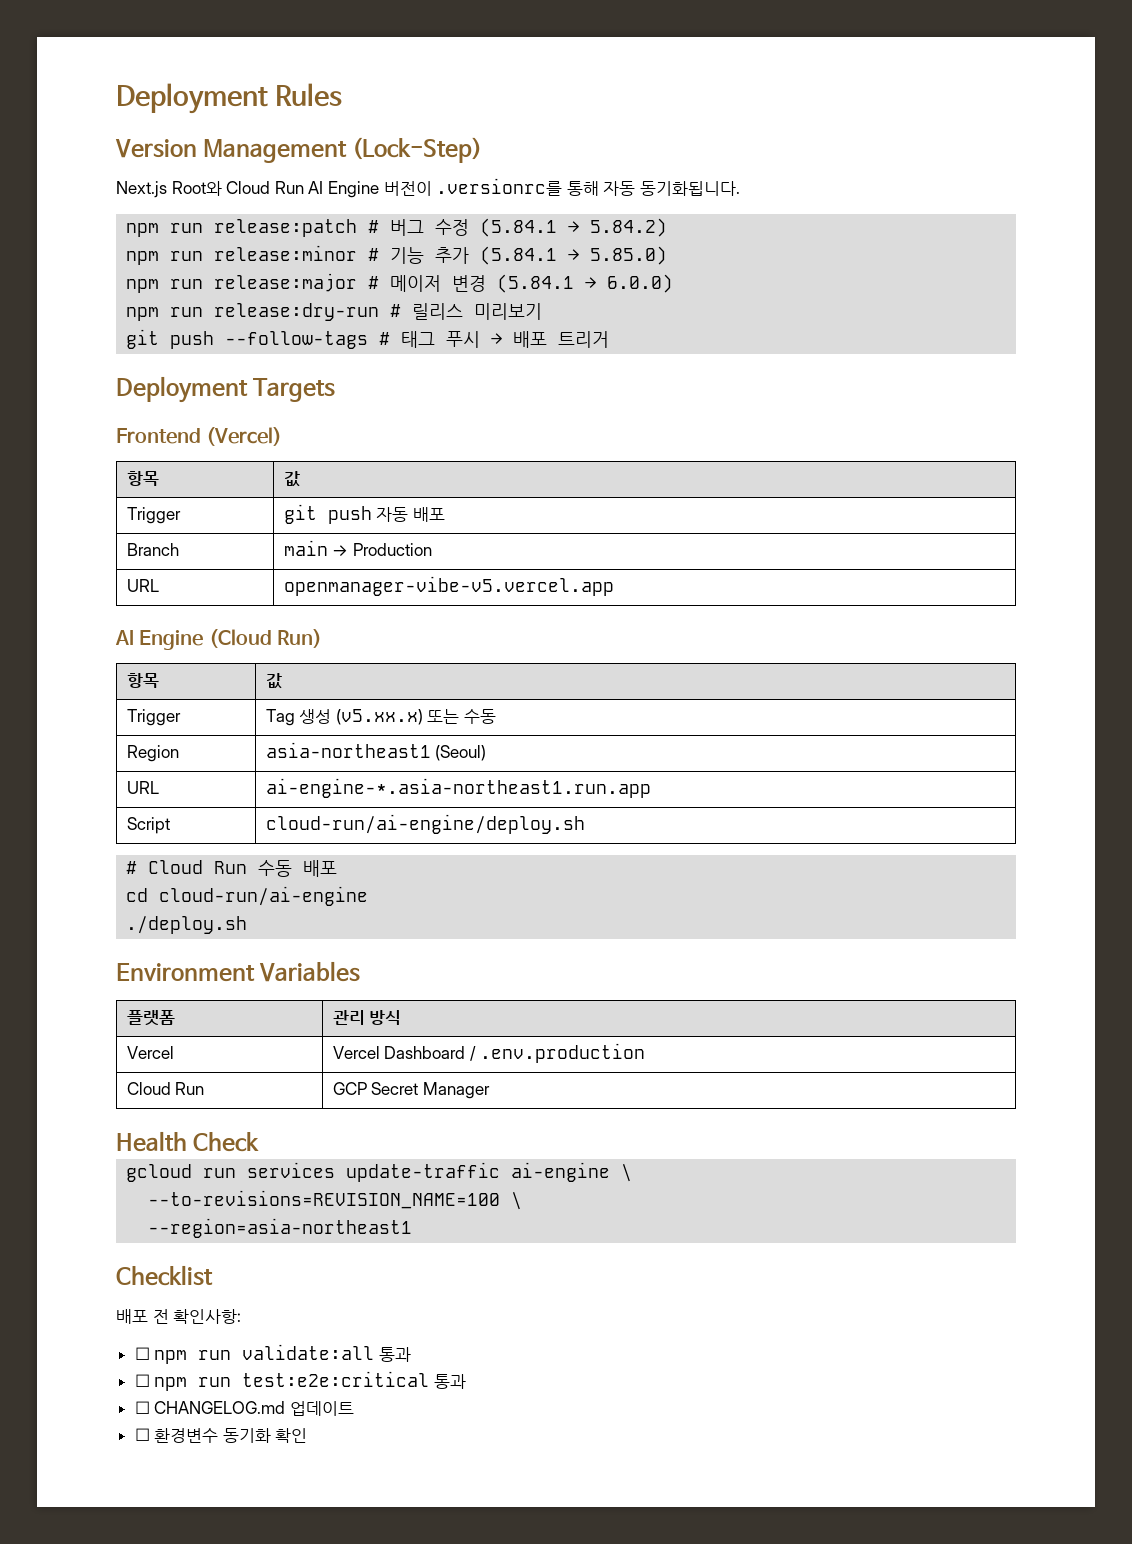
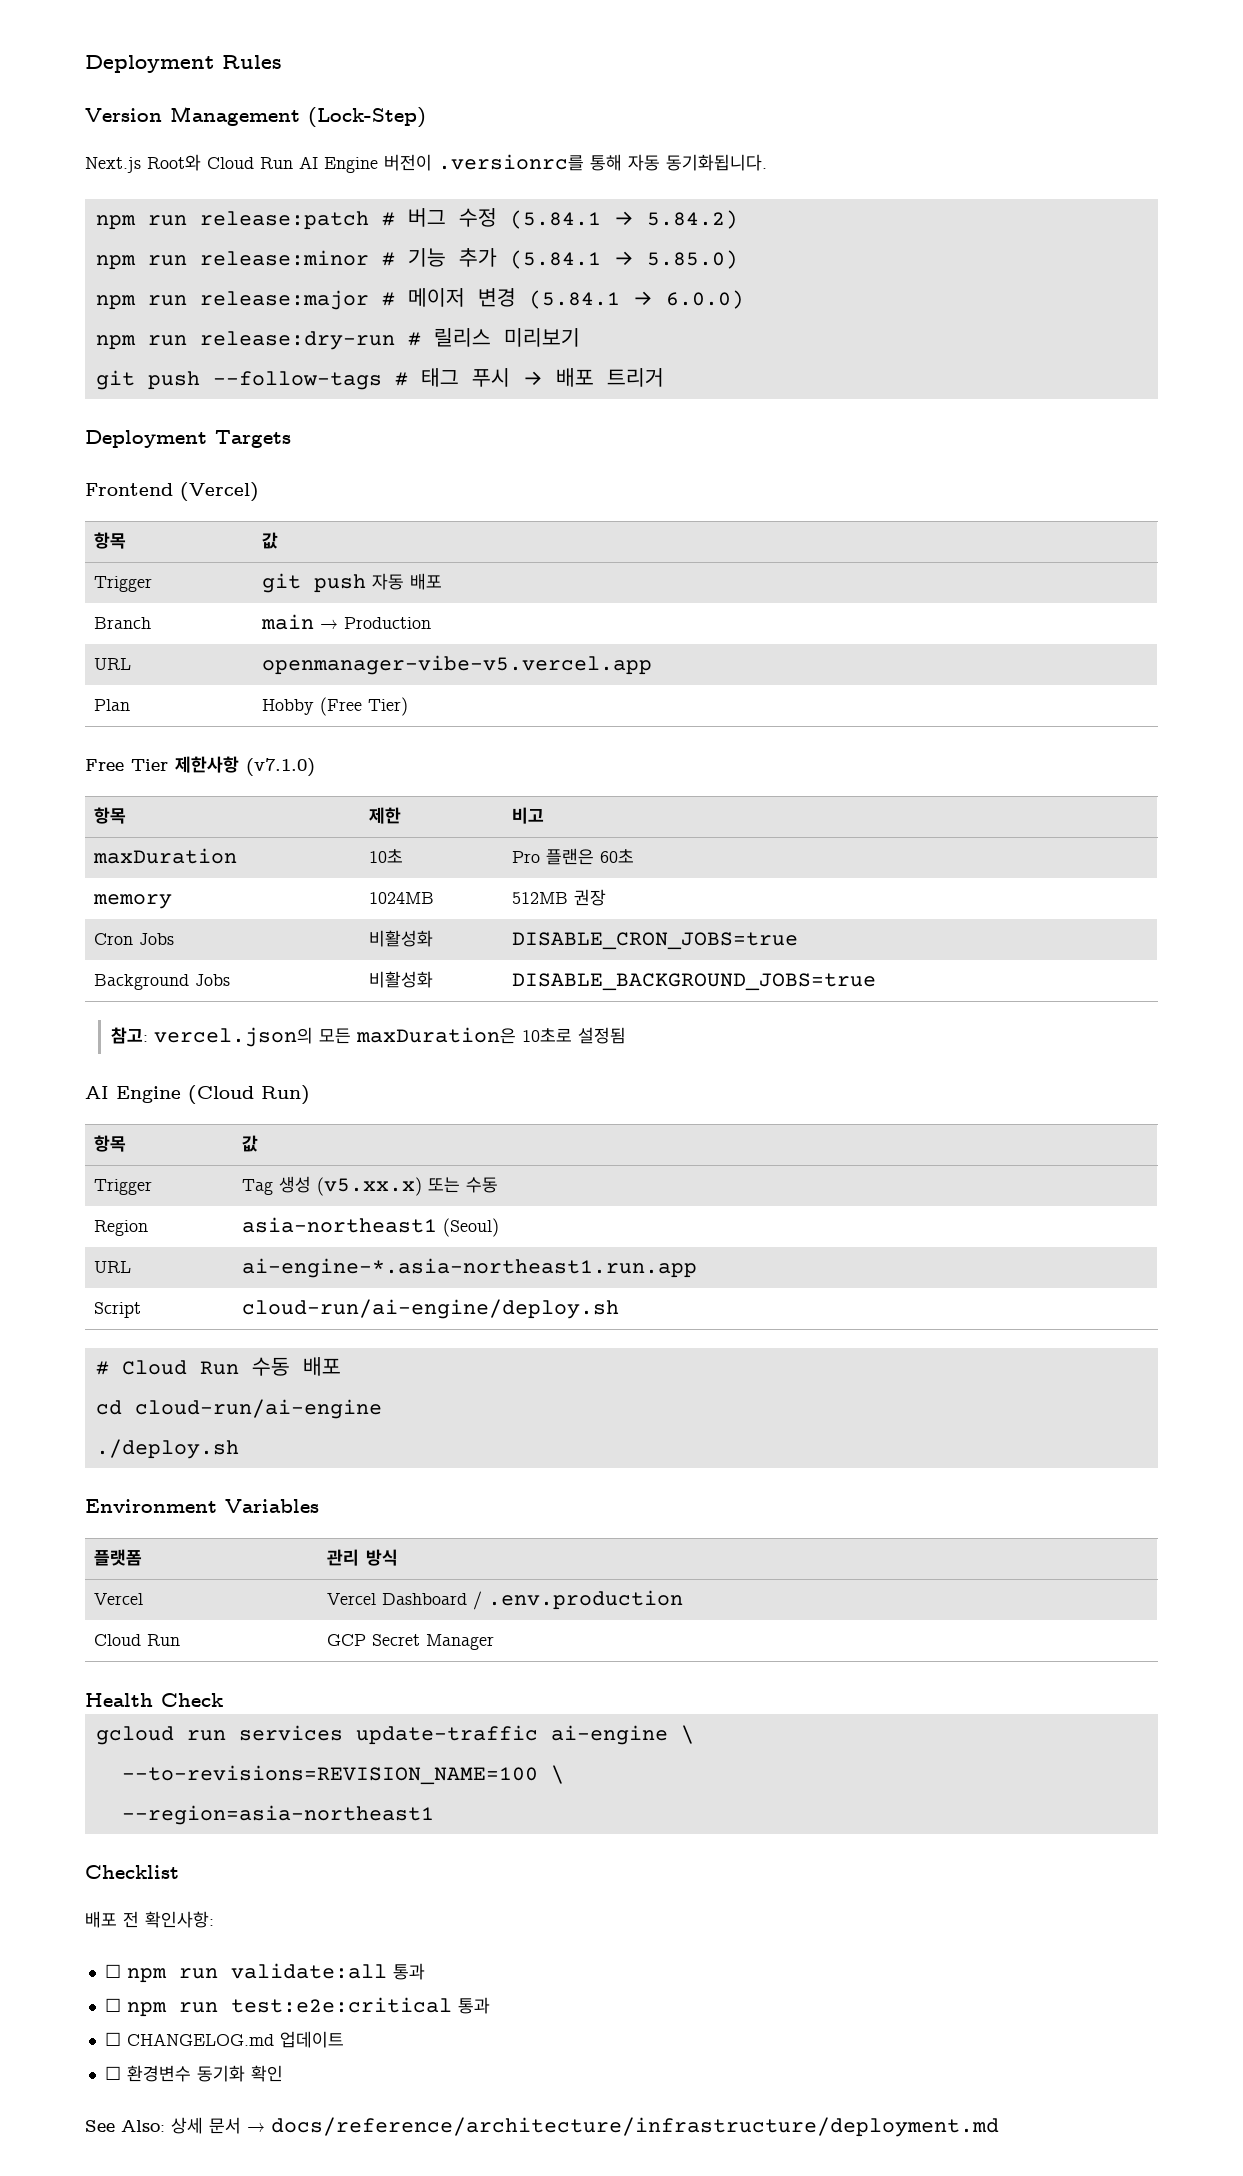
+ Plan | Hobby (Free Tier)
+ Free Tier 제한사항 (v7.1.0)
+ 항목 | 제한 | 비고
+ maxDuration | 10초 | Pro 플랜은 60초
+ memory | 1024MB | 512MB 권장
+ Cron Jobs | 비활성화 | DISABLE_CRON_JOBS=true
+ Background Jobs | 비활성화 | DISABLE_BACKGROUND_JOBS=true
+ 참고: vercel.json의 모든 maxDuration은 10초로 설정됨
+ See Also: 상세 문서 → docs/reference/architecture/infrastructure/deployment.md

